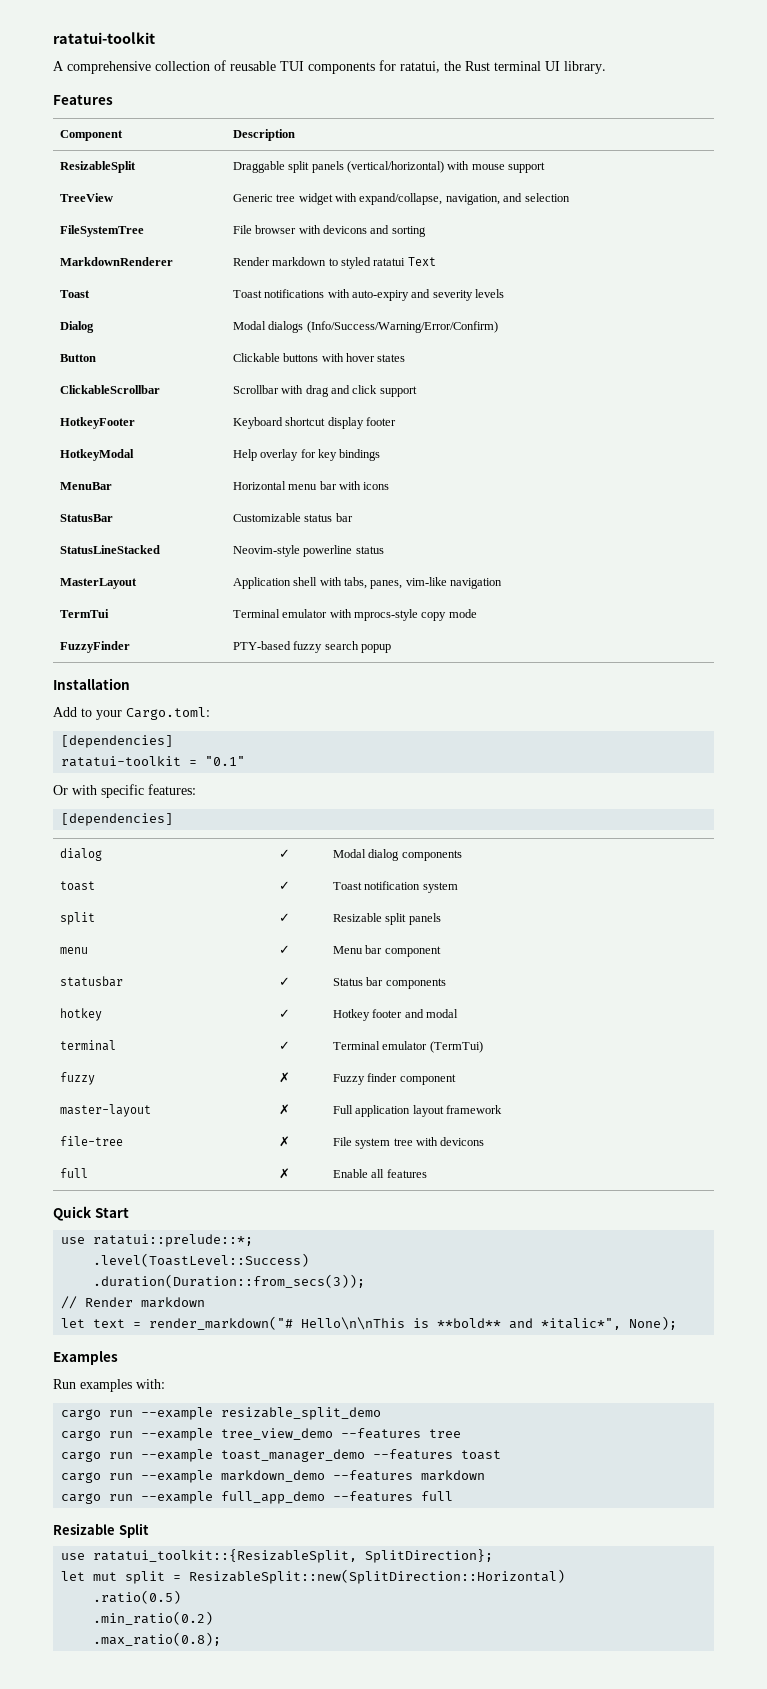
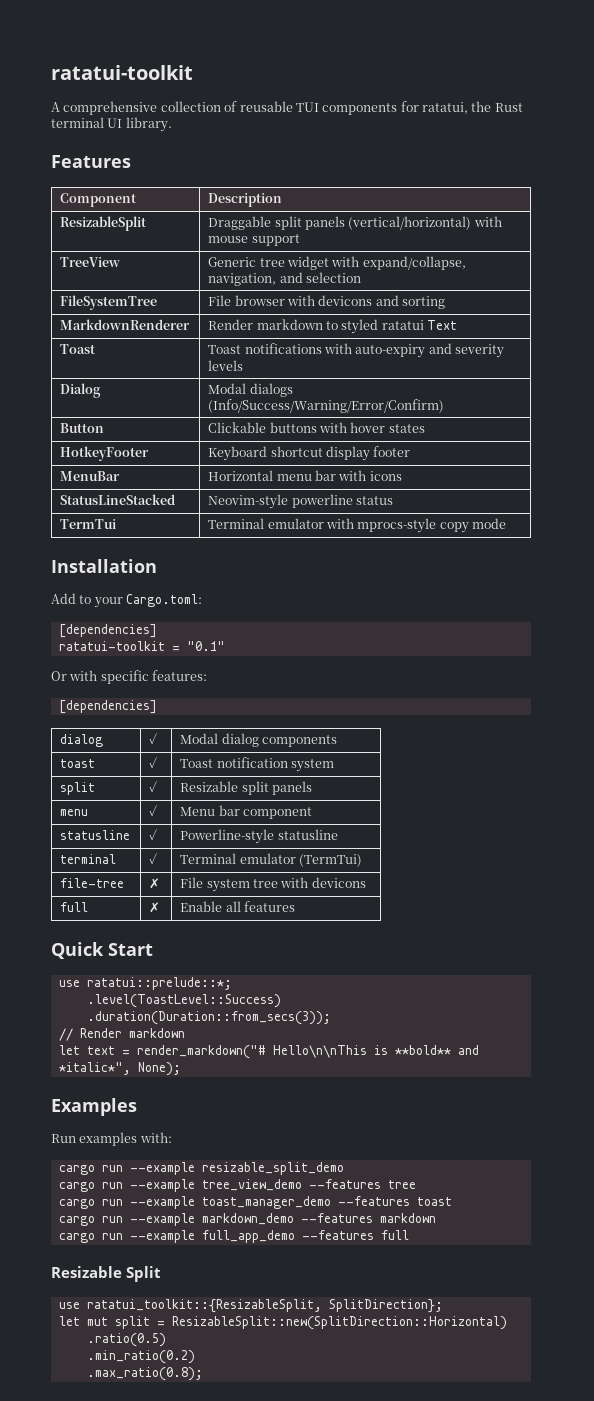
- ClickableScrollbar | Scrollbar with drag and click support
- HotkeyModal | Help overlay for key bindings
- StatusBar | Customizable status bar
- MasterLayout | Application shell with tabs, panes, vim-like navigation
- FuzzyFinder | PTY-based fuzzy search popup
- statusbar | ✓ | Status bar components
- hotkey | ✓ | Hotkey footer and modal
+ statusline | ✓ | Powerline-style statusline
- fuzzy | ✗ | Fuzzy finder component
- master-layout | ✗ | Full application layout framework

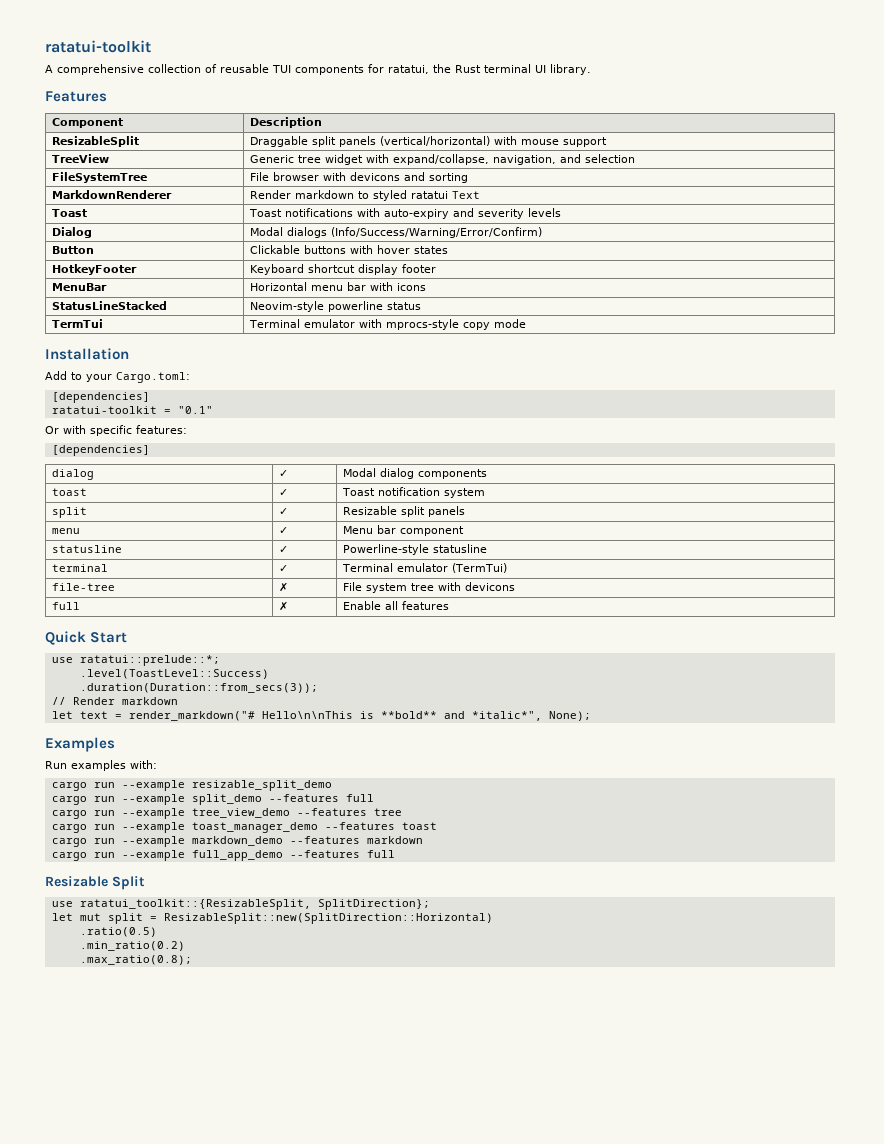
+ cargo run --example split_demo --features full

